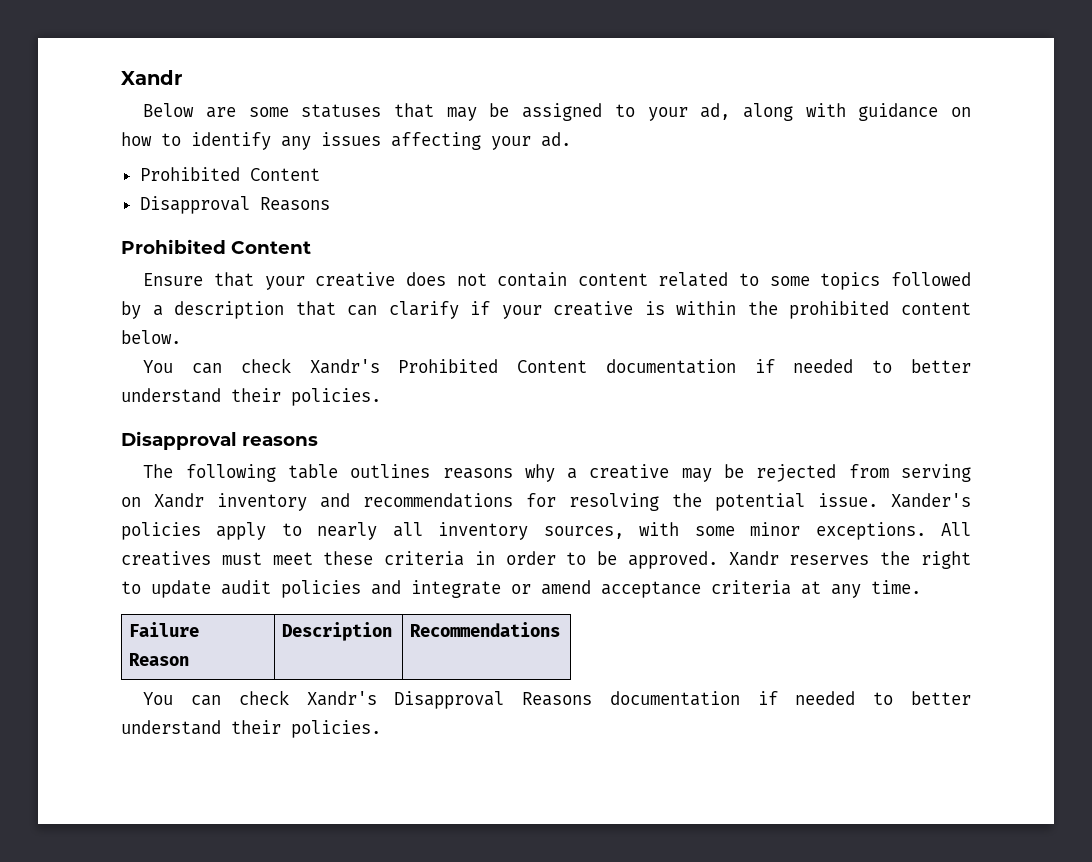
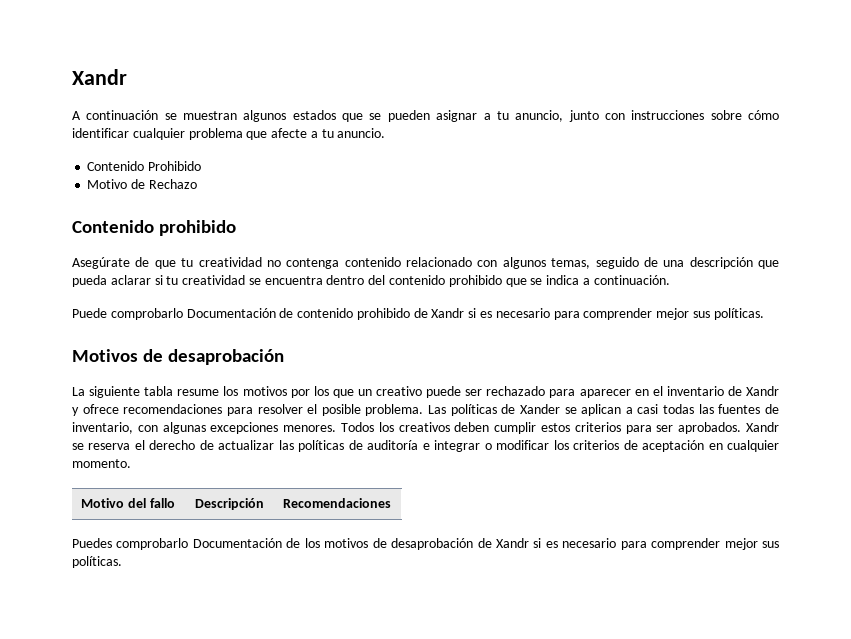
- Below are some statuses that may be assigned to your ad, along with guidance on how to identify any issues affecting your ad.
- Prohibited Content
- Disapproval Reasons
- Prohibited Content
- Ensure that your creative does not contain content related to some topics followed by a description that can clarify if your creative is within the prohibited content below.
- You can check Xandr's Prohibited Content documentation if needed to better understand their policies.
- Disapproval reasons
- The following table outlines reasons why a creative may be rejected from serving on Xandr inventory and recommendations for resolving the potential issue. Xander's policies apply to nearly all inventory sources, with some minor exceptions. All creatives must meet these criteria in order to be approved. Xandr reserves the right to update audit policies and integrate or amend acceptance criteria at any time.
- Failure Reason | Description | Recommendations
- You can check Xandr's Disapproval Reasons documentation if needed to better understand their policies.
+ A continuación se muestran algunos estados que se pueden asignar a tu anuncio, junto con instrucciones sobre cómo identificar cualquier problema que afecte a tu anuncio.
+ Contenido Prohibido
+ Motivo de Rechazo
+ Contenido prohibido
+ Asegúrate de que tu creatividad no contenga contenido relacionado con algunos temas, seguido de una descripción que pueda aclarar si tu creatividad se encuentra dentro del contenido prohibido que se indica a continuación.
+ Puede comprobarlo Documentación de contenido prohibido de Xandr si es necesario para comprender mejor sus políticas.
+ Motivos de desaprobación
+ La siguiente tabla resume los motivos por los que un creativo puede ser rechazado para aparecer en el inventario de Xandr y ofrece recomendaciones para resolver el posible problema. Las políticas de Xander se aplican a casi todas las fuentes de inventario, con algunas excepciones menores. Todos los creativos deben cumplir estos criterios para ser aprobados. Xandr se reserva el derecho de actualizar las políticas de auditoría e integrar o modificar los criterios de aceptación en cualquier momento.
+ Motivo del fallo | Descripción | Recomendaciones
+ Puedes comprobarlo Documentación de los motivos de desaprobación de Xandr si es necesario para comprender mejor sus políticas.

